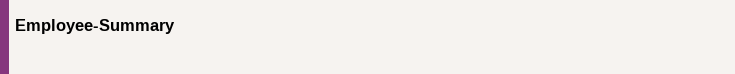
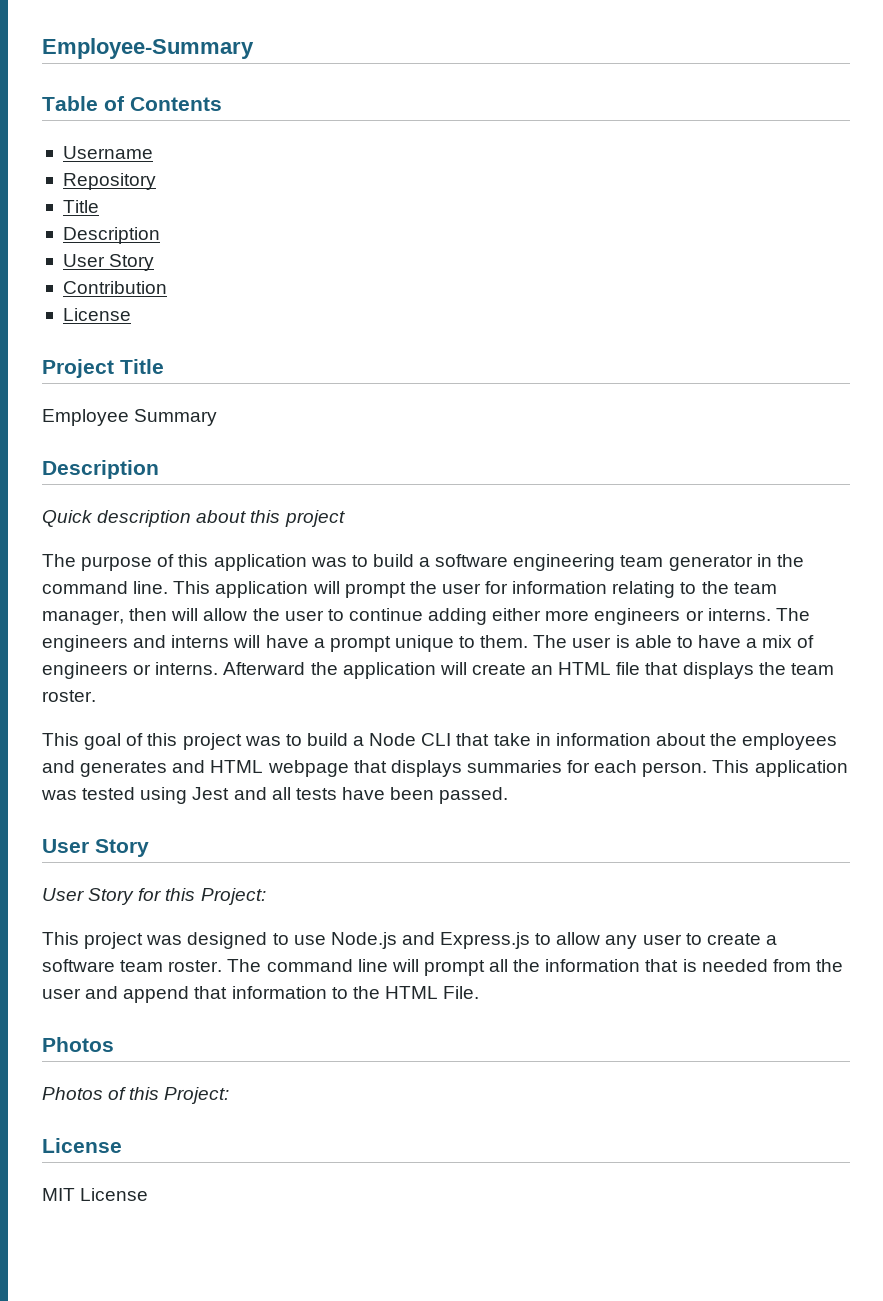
+ Table of Contents
+ Username
+ Repository
+ Title
+ Description
+ User Story
+ Contribution
+ License
+ Project Title
+ Employee Summary
+ Description
+ Quick description about this project
+ The purpose of this application was to build a software engineering team generator in the command line. This application will prompt the user for information relating to the team manager, then will allow the user to continue adding either more engineers or interns. The engineers and interns will have a prompt unique to them. The user is able to have a mix of engineers or interns. Afterward the application will create an HTML file that displays the team roster.
+ This goal of this project was to build a Node CLI that take in information about the employees and generates and HTML webpage that displays summaries for each person. This application was tested using Jest and all tests have been passed.
+ User Story
+ User Story for this Project:
+ This project was designed to use Node.js and Express.js to allow any user to create a software team roster. The command line will prompt all the information that is needed from the user and append that information to the HTML File.
+ Photos
+ Photos of this Project:
+ License
+ MIT License

